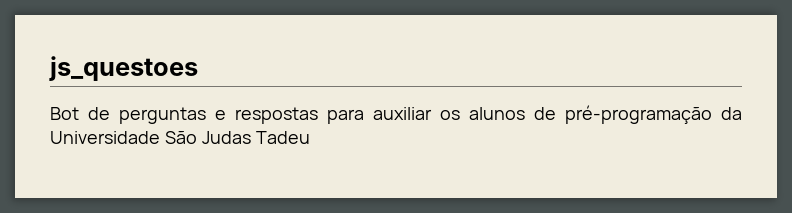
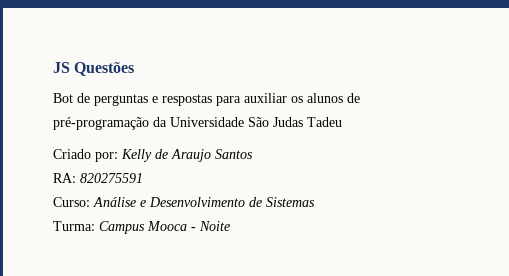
- js_questoes
+ JS Questões
+ Criado por: Kelly de Araujo Santos
+ RA: 820275591
+ Curso: Análise e Desenvolvimento de Sistemas
+ Turma: Campus Mooca - Noite

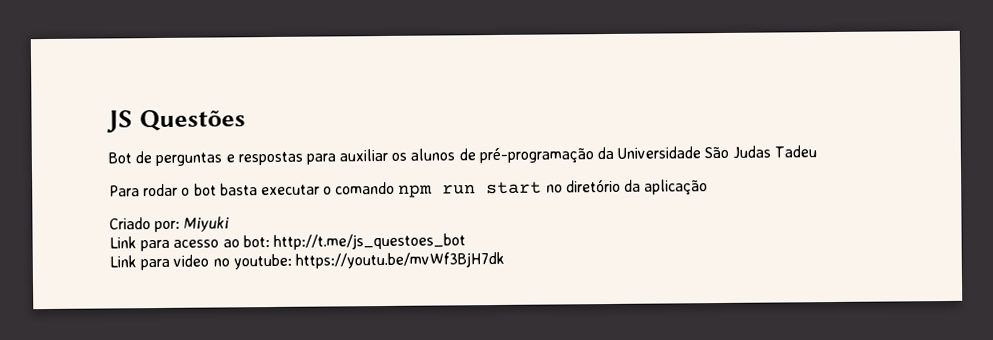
- Criado por: Kelly de Araujo Santos
- RA: 820275591
- Curso: Análise e Desenvolvimento de Sistemas
- Turma: Campus Mooca - Noite
+ Para rodar o bot basta executar o comando npm run start no diretório da aplicação
+ Criado por: Miyuki
+ Link para acesso ao bot: http://t.me/js_questoes_bot
+ Link para video no youtube: https://youtu.be/mvWf3BjH7dk

